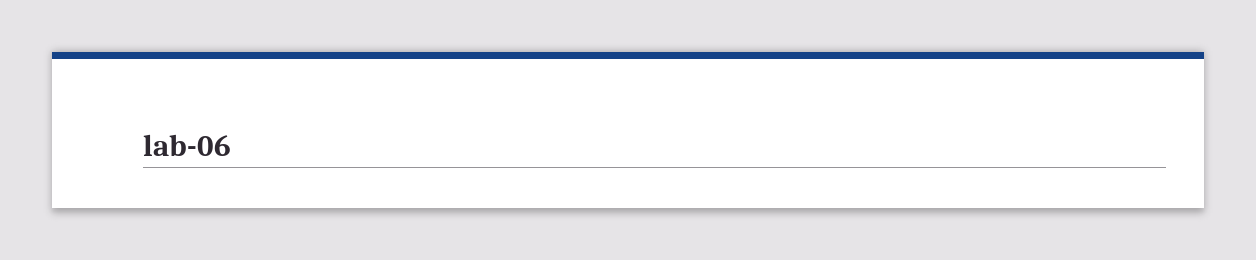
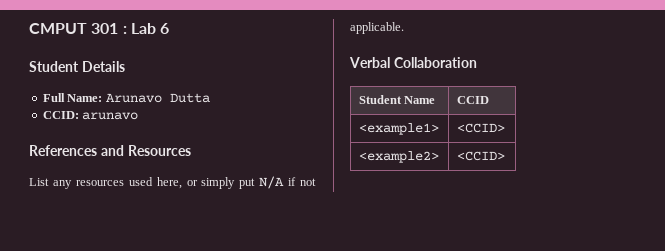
- lab-06
+ CMPUT 301 : Lab 6
+ Student Details
+ Full Name: Arunavo Dutta
+ CCID: arunavo
+ References and Resources
+ List any resources used here, or simply put N/A if not applicable.
+ Verbal Collaboration
+ Student Name | CCID
+ <example1> | <CCID>
+ <example2> | <CCID>

